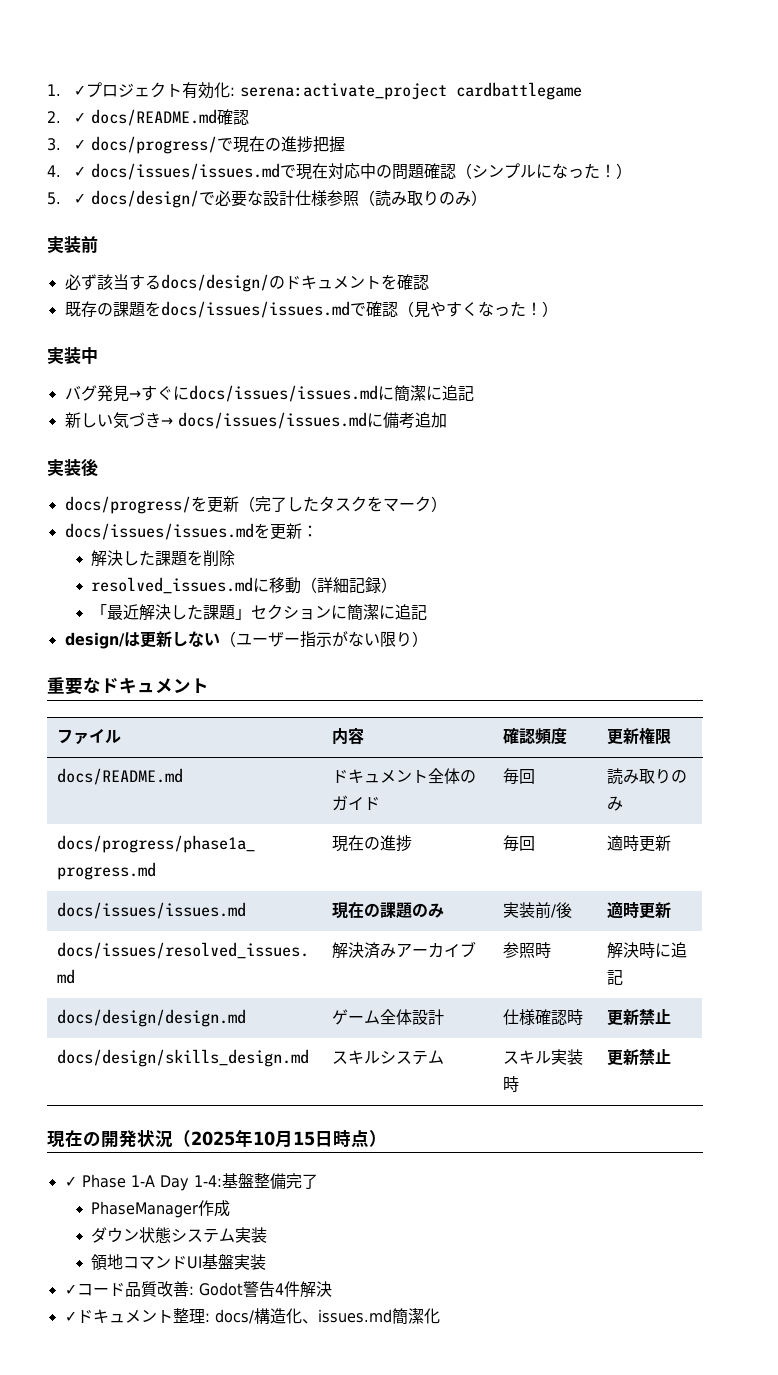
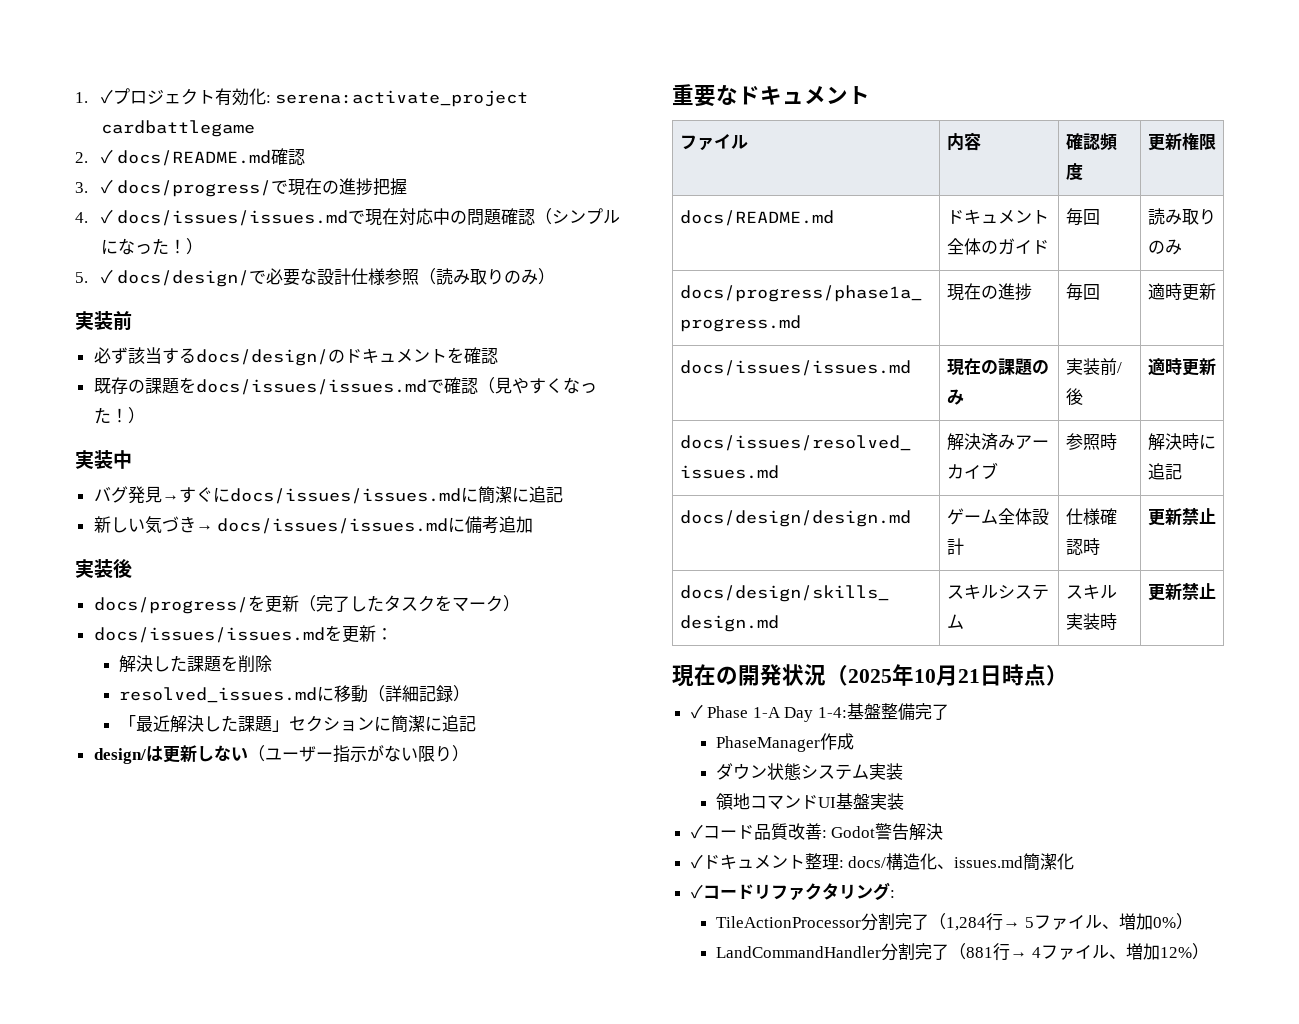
- 現在の開発状況（2025年10月15日時点）
+ 現在の開発状況（2025年10月21日時点）
- ✓コード品質改善: Godot警告4件解決
+ ✓コード品質改善: Godot警告解決
+ ✓コードリファクタリング:
+ TileActionProcessor分割完了（1,284行→ 5ファイル、増加0%）
+ LandCommandHandler分割完了（881行→ 4ファイル、増加12%）

